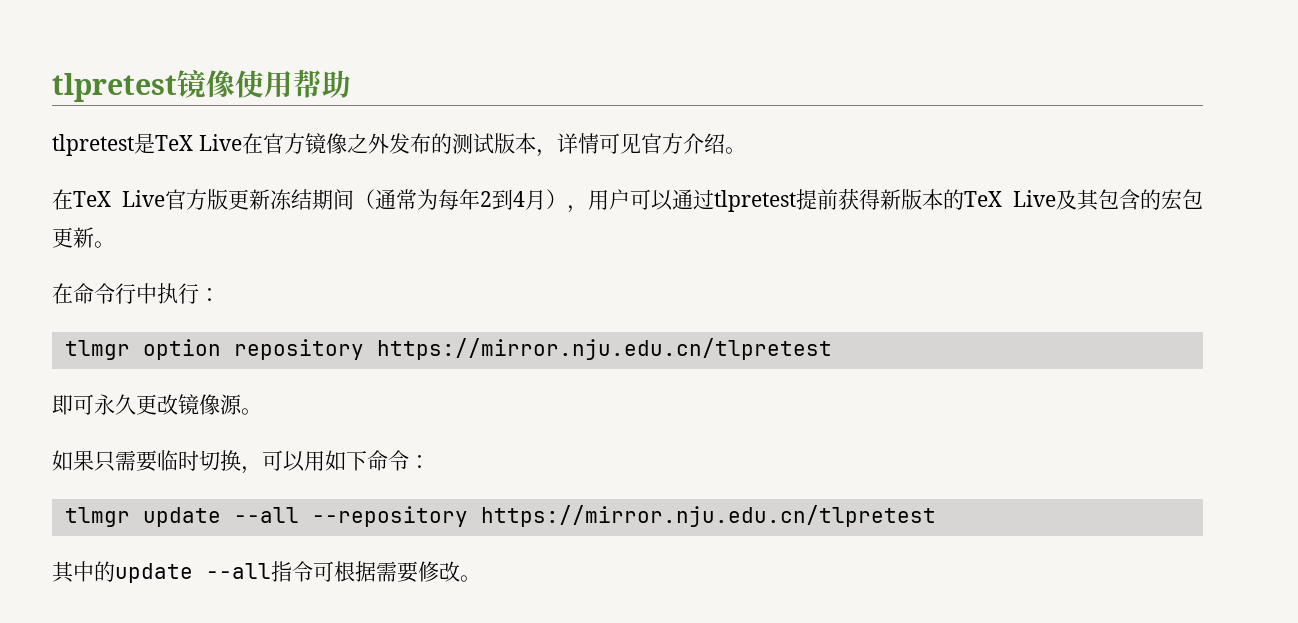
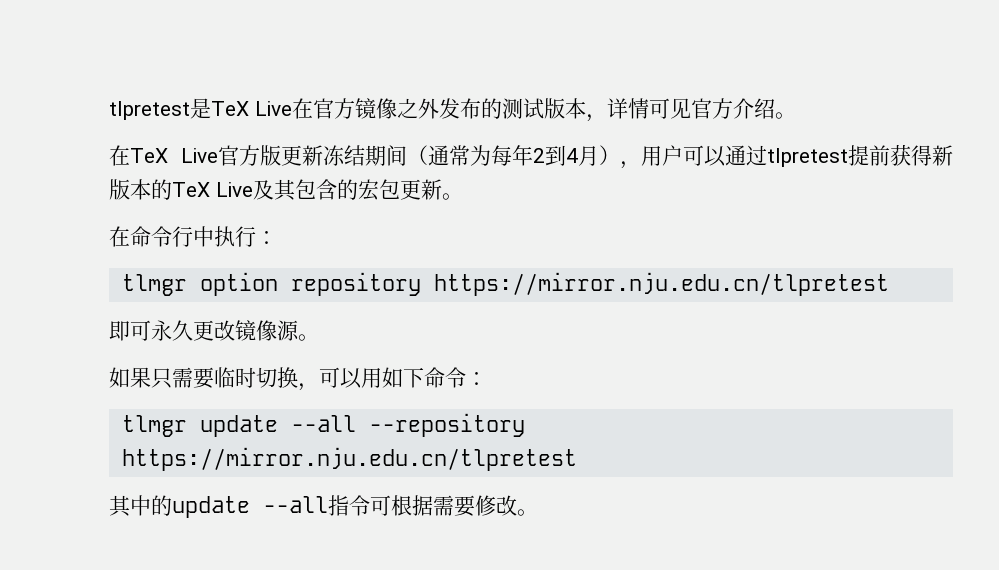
- tlpretest镜像使用帮助

